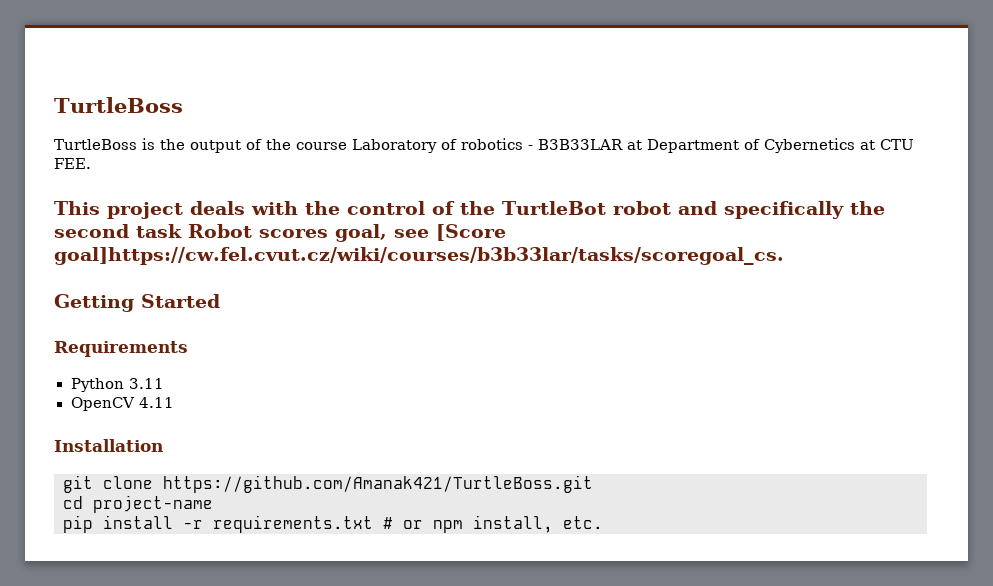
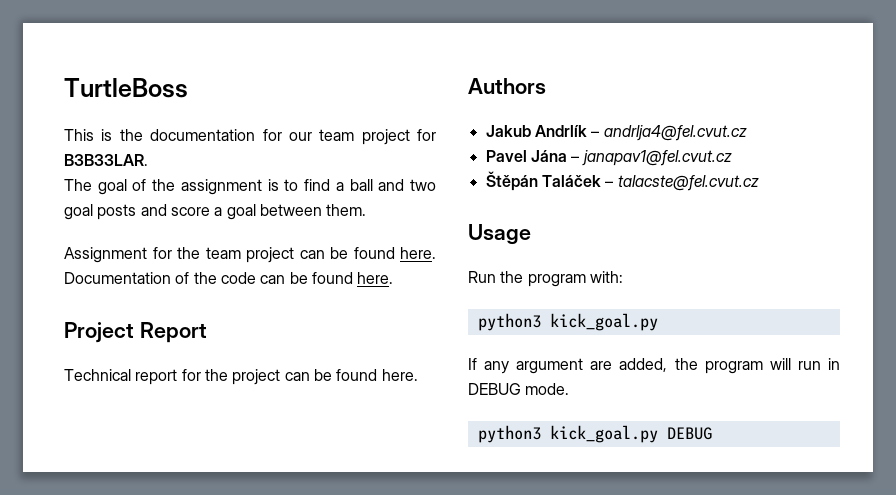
- TurtleBoss is the output of the course Laboratory of robotics - B3B33LAR at Department of Cybernetics at CTU FEE.
- This project deals with the control of the TurtleBot robot and specifically the second task Robot scores goal, see [Score goal]https://cw.fel.cvut.cz/wiki/courses/b3b33lar/tasks/scoregoal_cs.
- Getting Started
- Requirements
- Python 3.11
- OpenCV 4.11
- Installation
- git clone https://github.com/Amanak421/TurtleBoss.git
- cd project-name
- pip install -r requirements.txt # or npm install, etc.
+ This is the documentation for our team project for B3B33LAR.
+ The goal of the assignment is to find a ball and two goal posts and score a goal between them.
+ Assignment for the team project can be found here. Documentation of the code can be found here.
+ Project Report
+ Technical report for the project can be found here.
+ Authors
+ Jakub Andrlík – andrlja4@fel.cvut.cz
+ Pavel Jána – janapav1@fel.cvut.cz
+ Štěpán Taláček – talacste@fel.cvut.cz
+ Usage
+ Run the program with:
+ python3 kick_goal.py
+ If any argument are added, the program will run in DEBUG mode.
+ python3 kick_goal.py DEBUG

